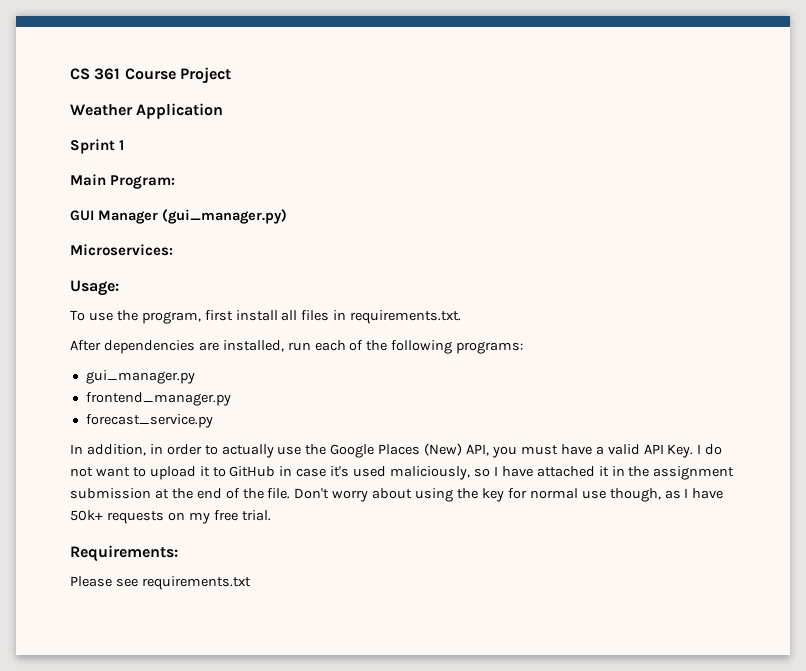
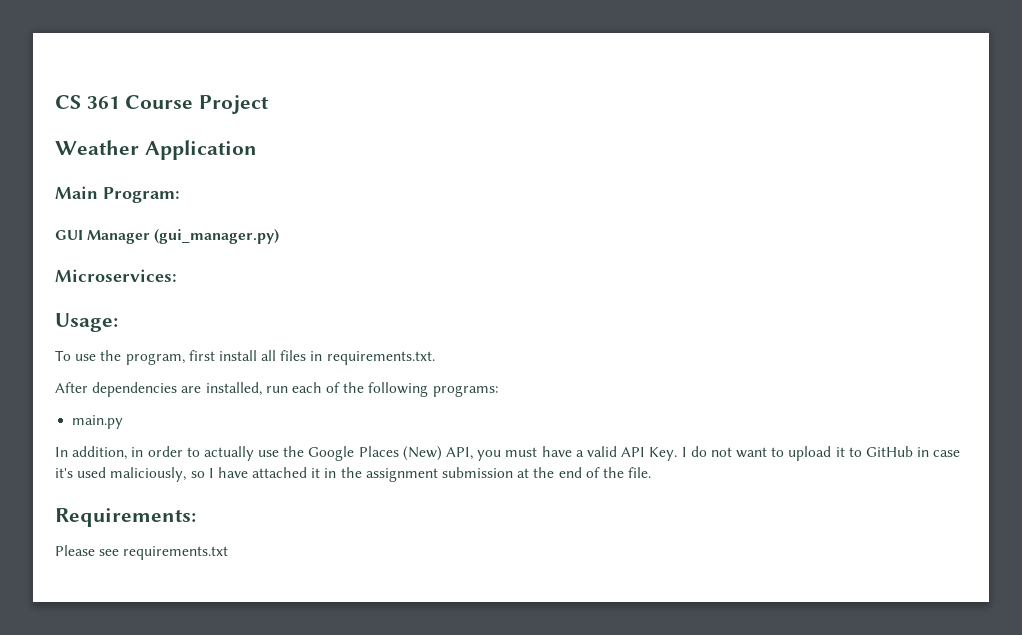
- Sprint 1
- gui_manager.py
- frontend_manager.py
- forecast_service.py
+ main.py
- Don't worry about using the key for normal use though, as I have 50k+ requests on my free trial.

